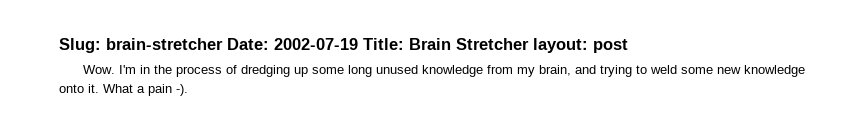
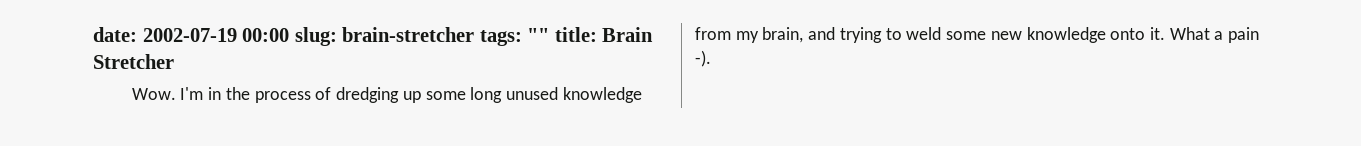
- Slug: brain-stretcher Date: 2002-07-19 Title: Brain Stretcher layout: post
+ date: 2002-07-19 00:00 slug: brain-stretcher tags: "" title: Brain Stretcher

